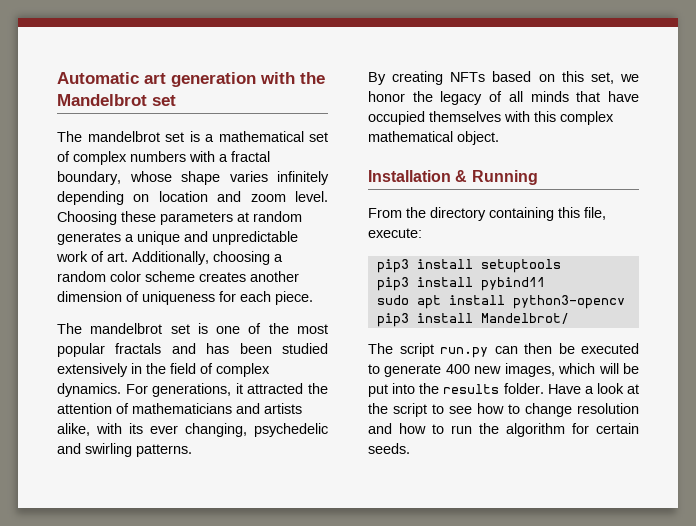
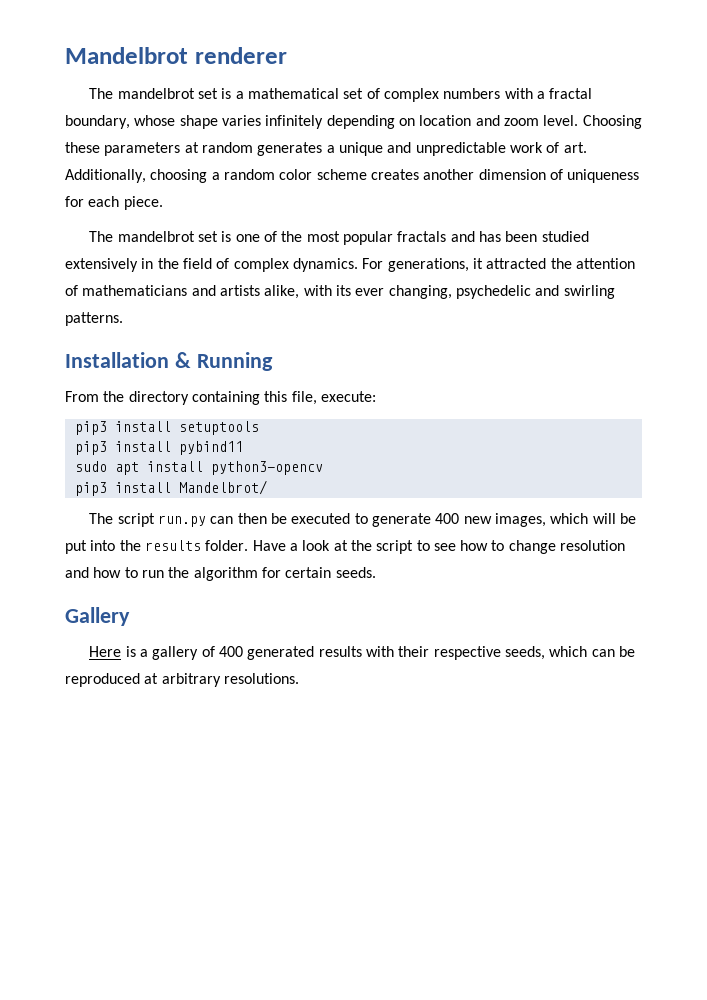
- Automatic art generation with the Mandelbrot set
+ Mandelbrot renderer
- By creating NFTs based on this set, we honor the legacy of all minds that have occupied themselves with this complex mathematical object.
+ Gallery
+ Here is a gallery of 400 generated results with their respective seeds, which can be reproduced at arbitrary resolutions.

